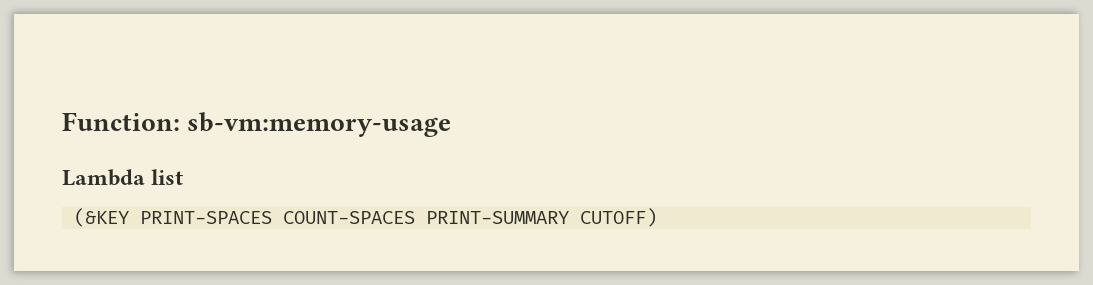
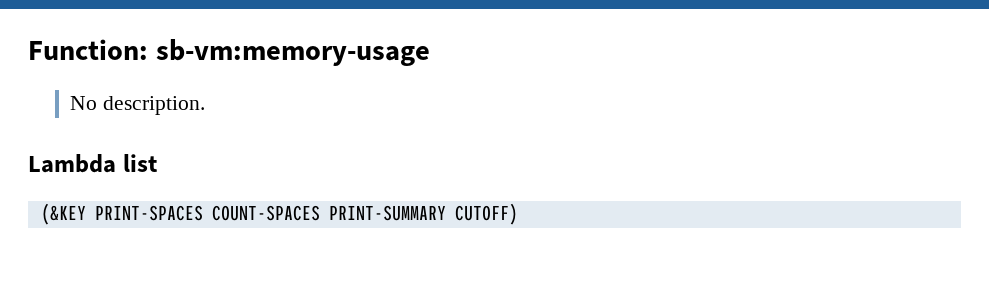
+ No description.

